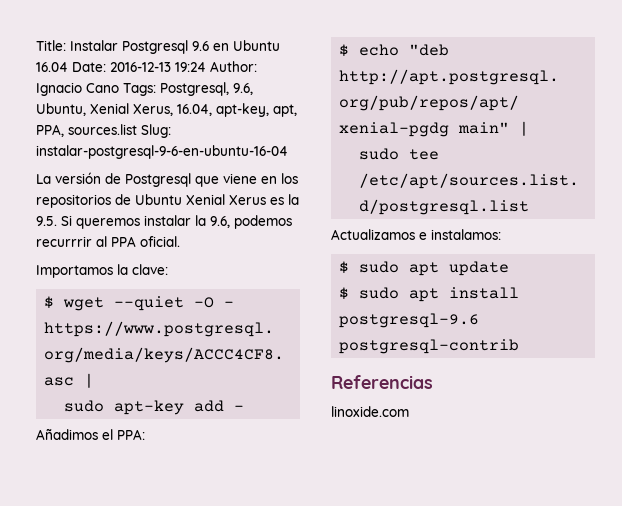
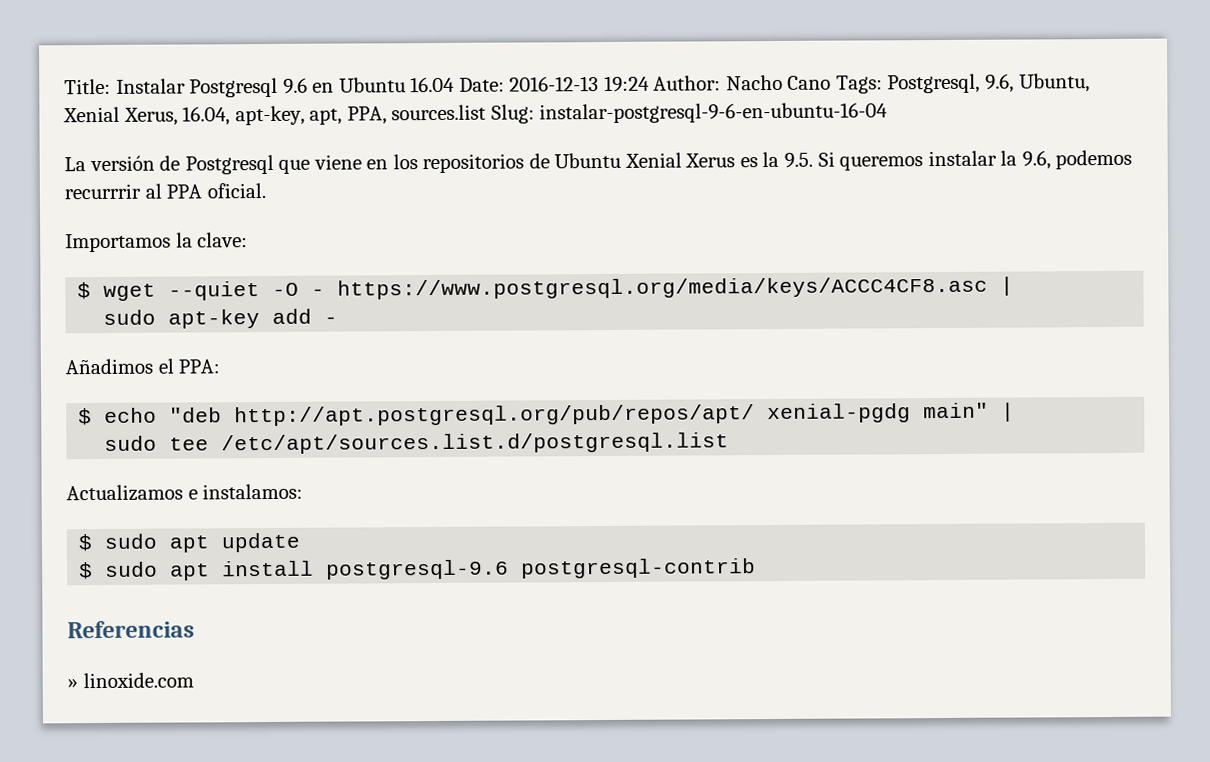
- Title: Instalar Postgresql 9.6 en Ubuntu 16.04 Date: 2016-12-13 19:24 Author: Ignacio Cano Tags: Postgresql, 9.6, Ubuntu, Xenial Xerus, 16.04, apt-key, apt, PPA, sources.list Slug: instalar-postgresql-9-6-en-ubuntu-16-04
+ Title: Instalar Postgresql 9.6 en Ubuntu 16.04 Date: 2016-12-13 19:24 Author: Nacho Cano Tags: Postgresql, 9.6, Ubuntu, Xenial Xerus, 16.04, apt-key, apt, PPA, sources.list Slug: instalar-postgresql-9-6-en-ubuntu-16-04
- linoxide.com
+ » linoxide.com

